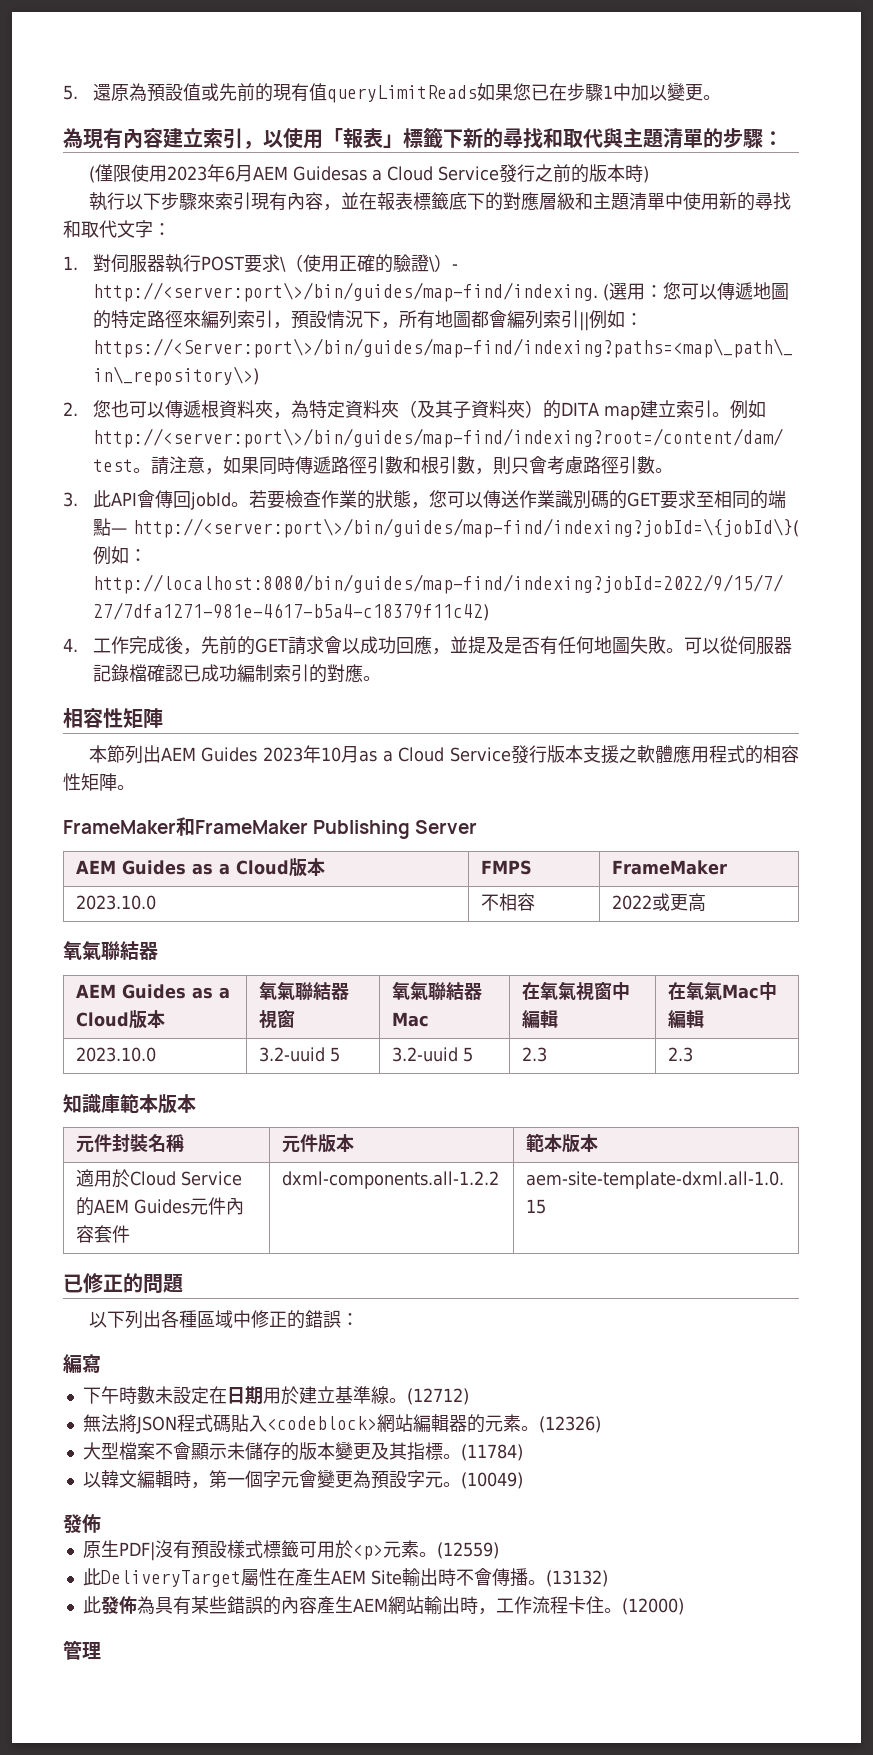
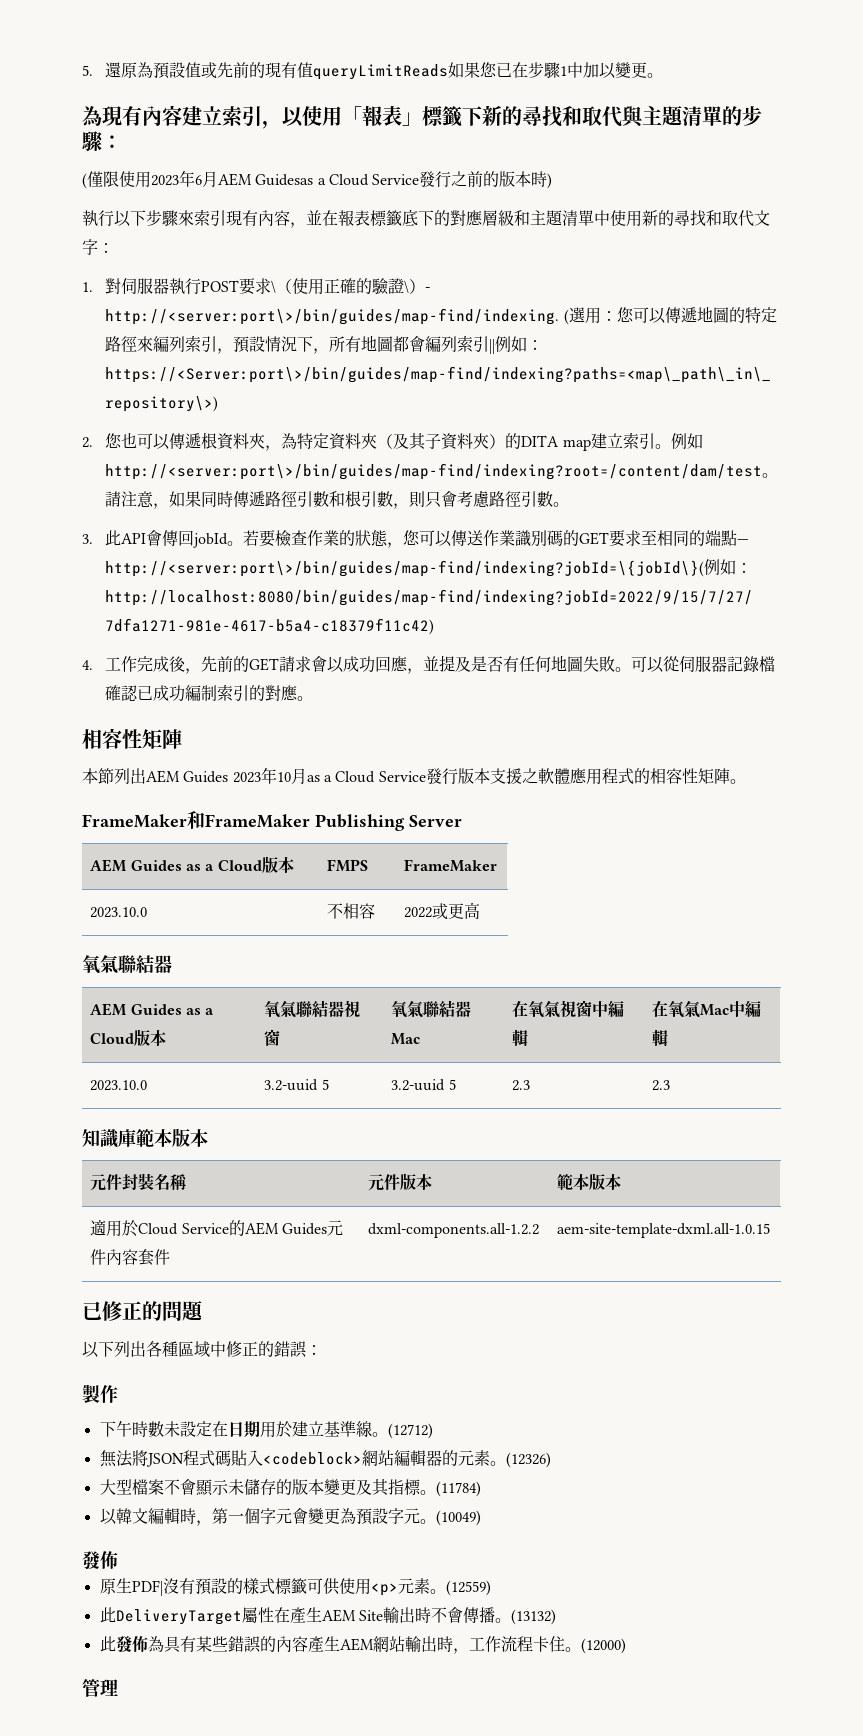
- 編寫
+ 製作
- 原生PDF|沒有預設樣式標籤可用於<p>元素。
+ 原生PDF|沒有預設的樣式標籤可供使用<p>元素。

